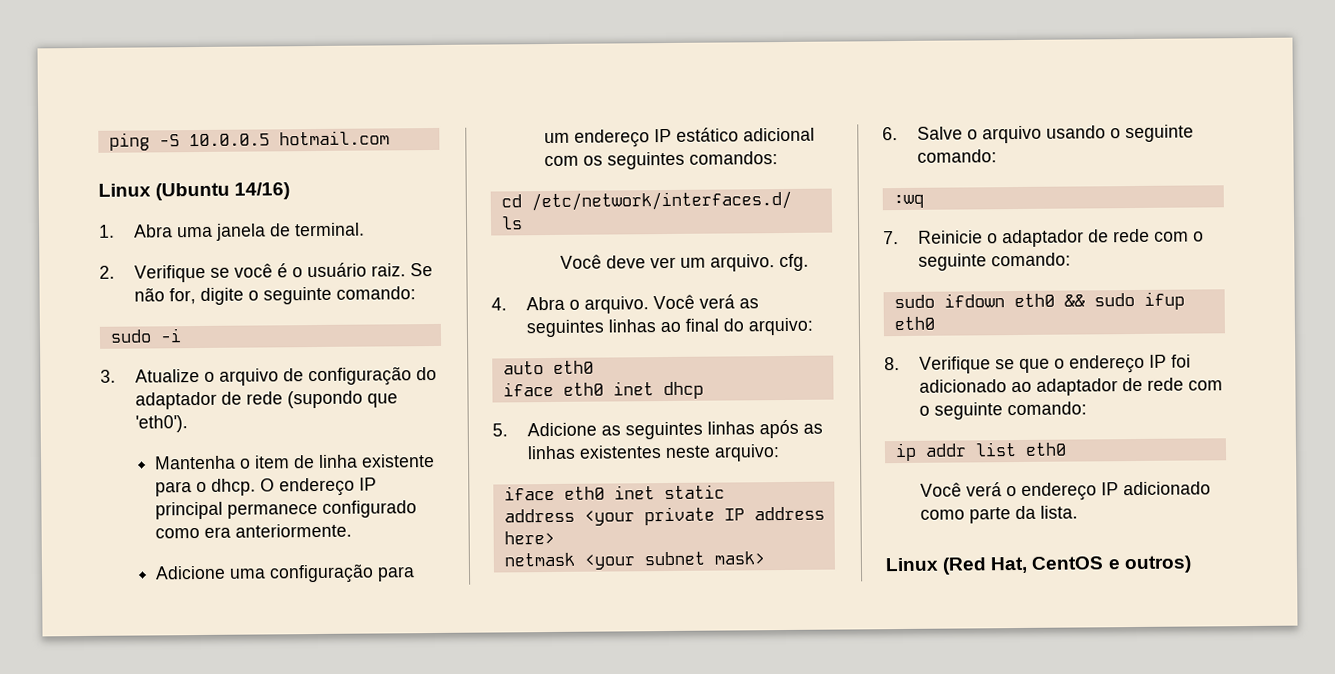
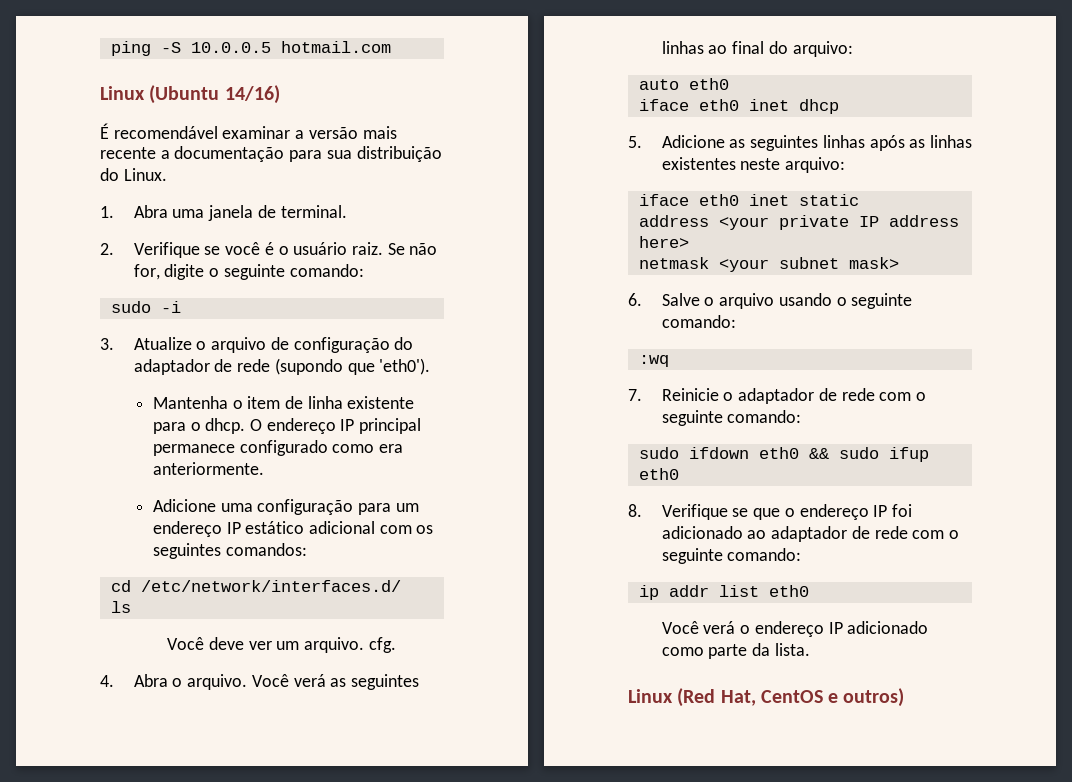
+ É recomendável examinar a versão mais recente a documentação para sua distribuição do Linux.

